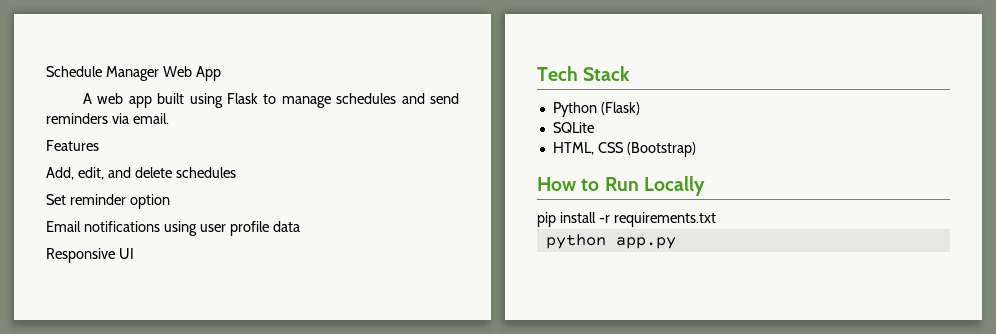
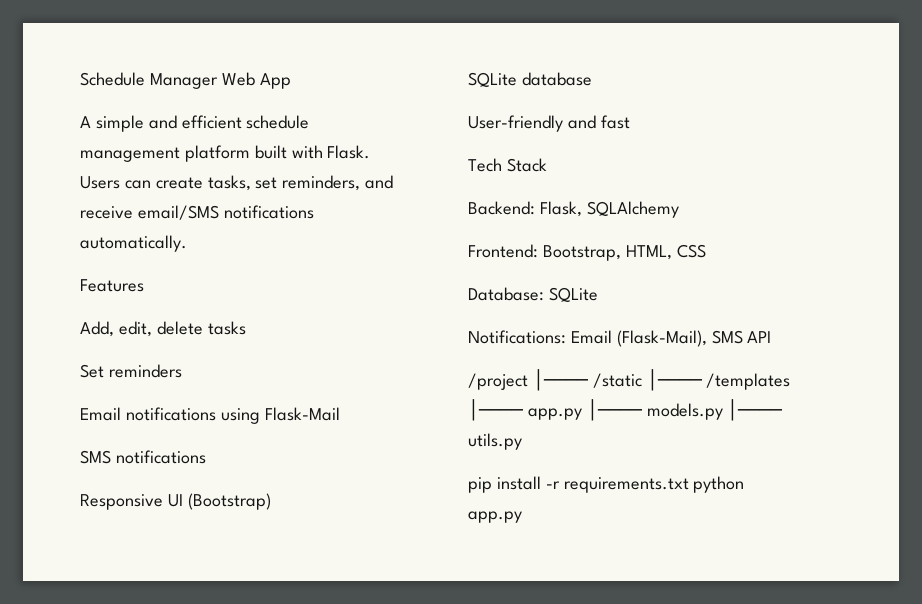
- A web app built using Flask to manage schedules and send reminders via email.
+ A simple and efficient schedule management platform built with Flask. Users can create tasks, set reminders, and receive email/SMS notifications automatically.
- Add, edit, and delete schedules
+ Add, edit, delete tasks
- Set reminder option
+ Set reminders
- Email notifications using user profile data
+ Email notifications using Flask-Mail
+ SMS notifications
- Responsive UI
+ Responsive UI (Bootstrap)
+ SQLite database
+ User-friendly and fast
  Tech Stack
- Python (Flask)
- SQLite
- HTML, CSS (Bootstrap)
- How to Run Locally
+ Backend: Flask, SQLAlchemy
+ Frontend: Bootstrap, HTML, CSS
+ Database: SQLite
+ Notifications: Email (Flask-Mail), SMS API
+ /project │──── /static │──── /templates │──── app.py │──── models.py │──── utils.py
- pip install -r requirements.txt
- python app.py
+ pip install -r requirements.txt python app.py

